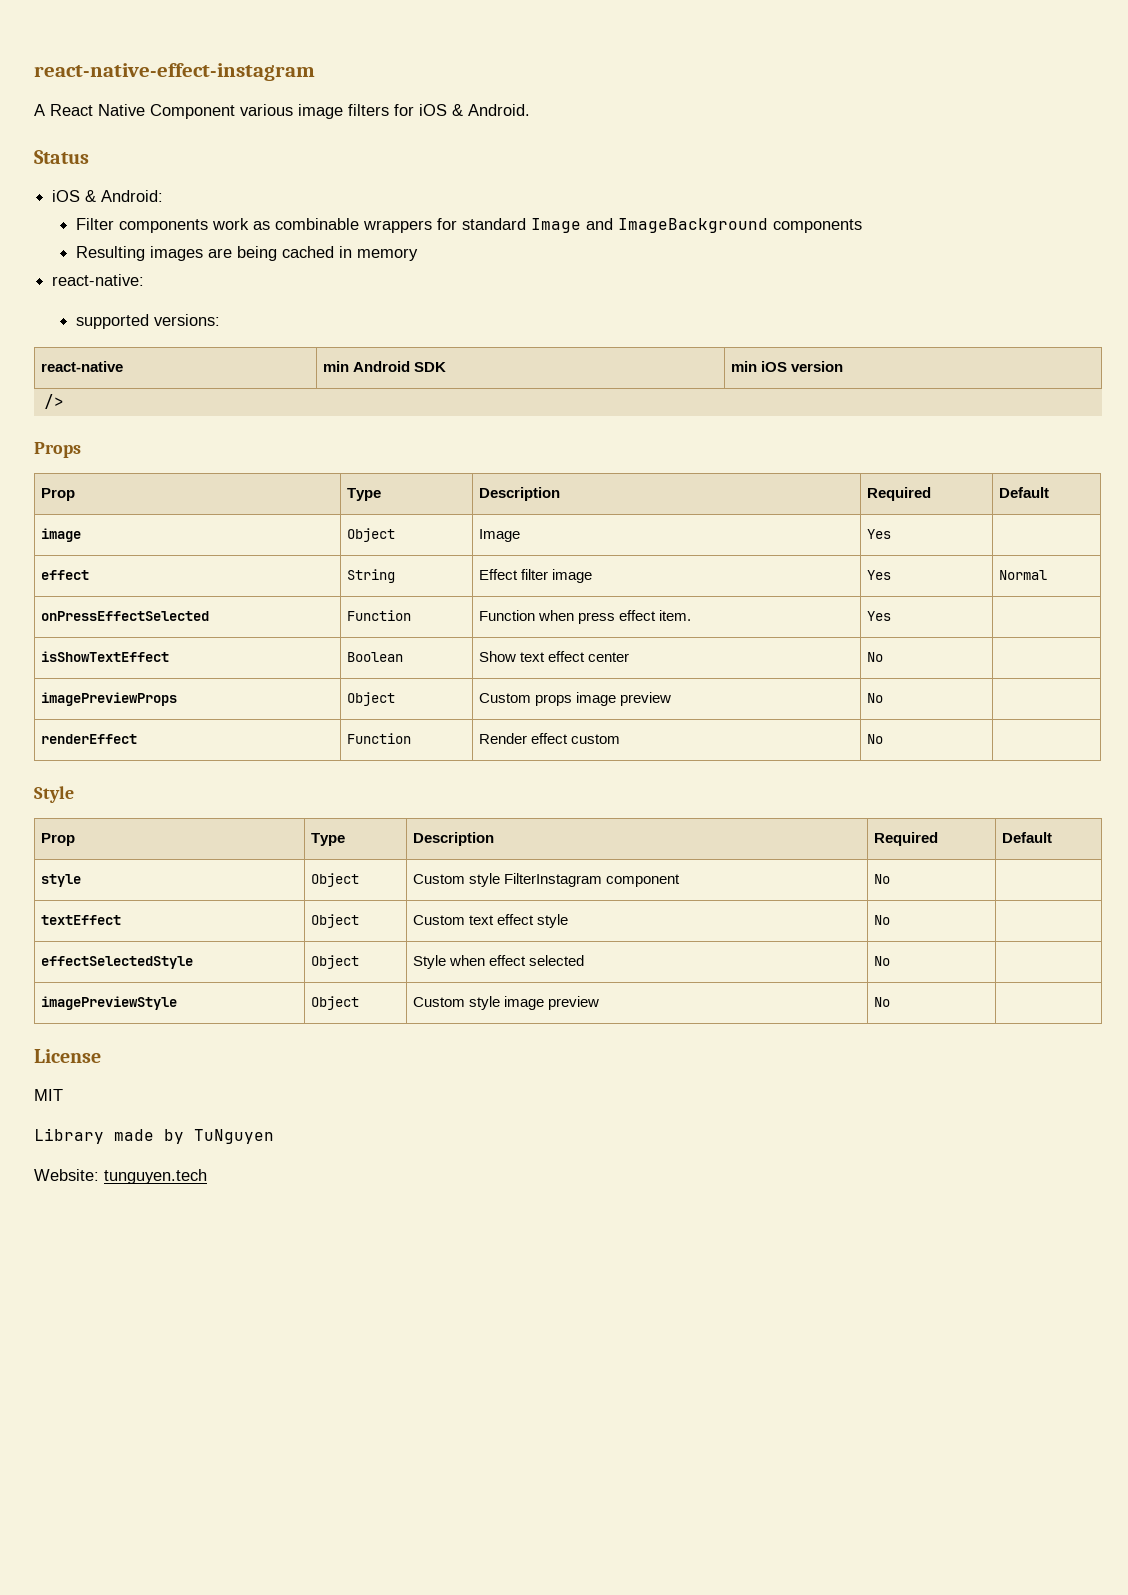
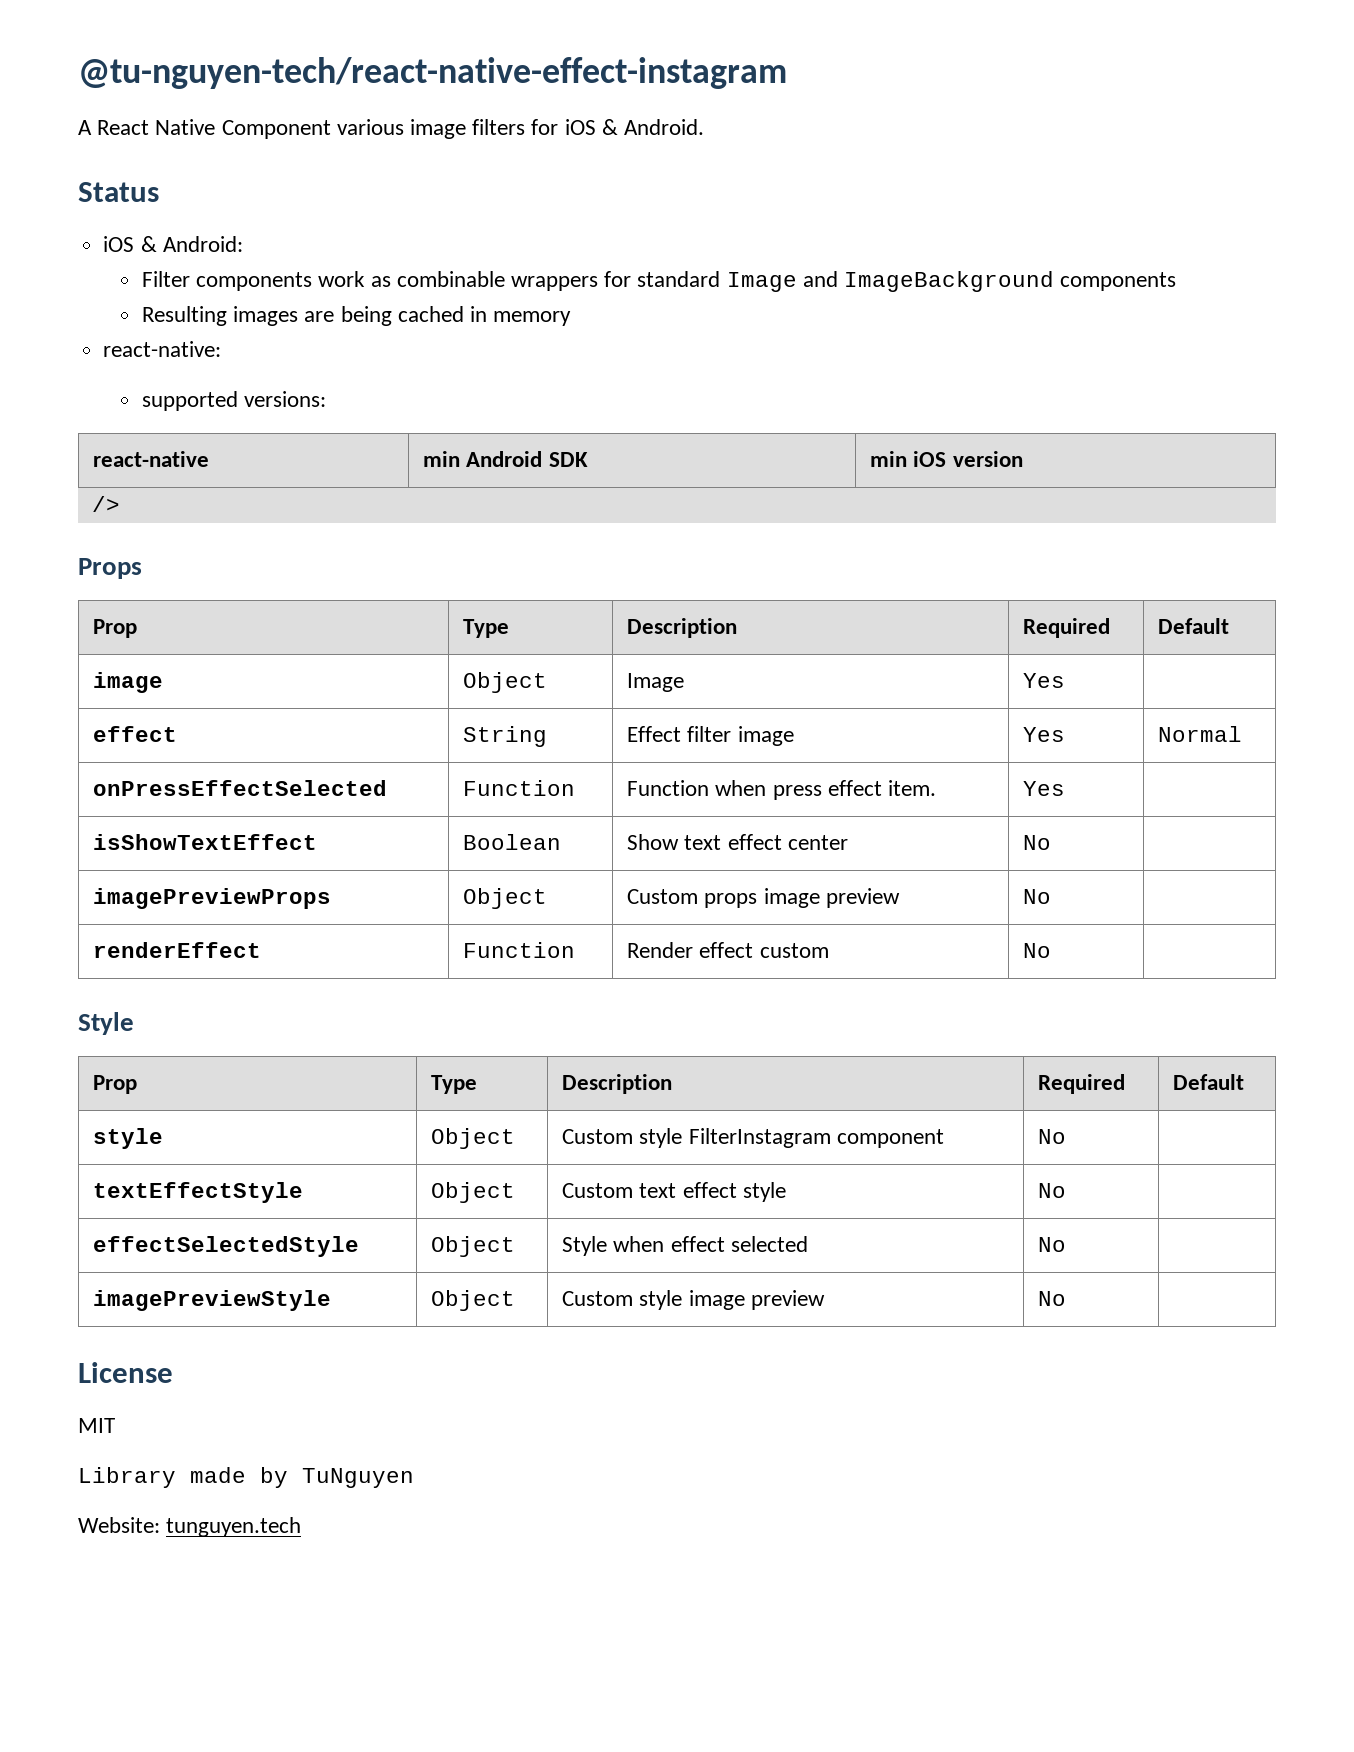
- react-native-effect-instagram
+ @tu-nguyen-tech/react-native-effect-instagram
- textEffect | Object | Custom text effect style | No |
+ textEffectStyle | Object | Custom text effect style | No |

